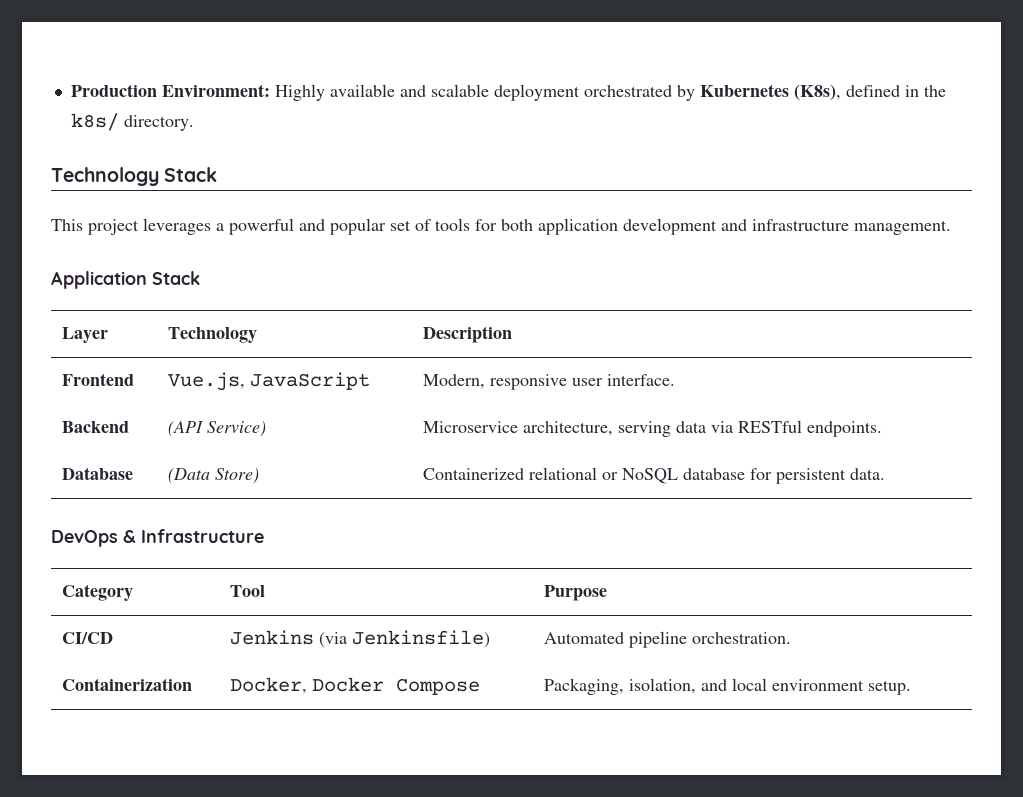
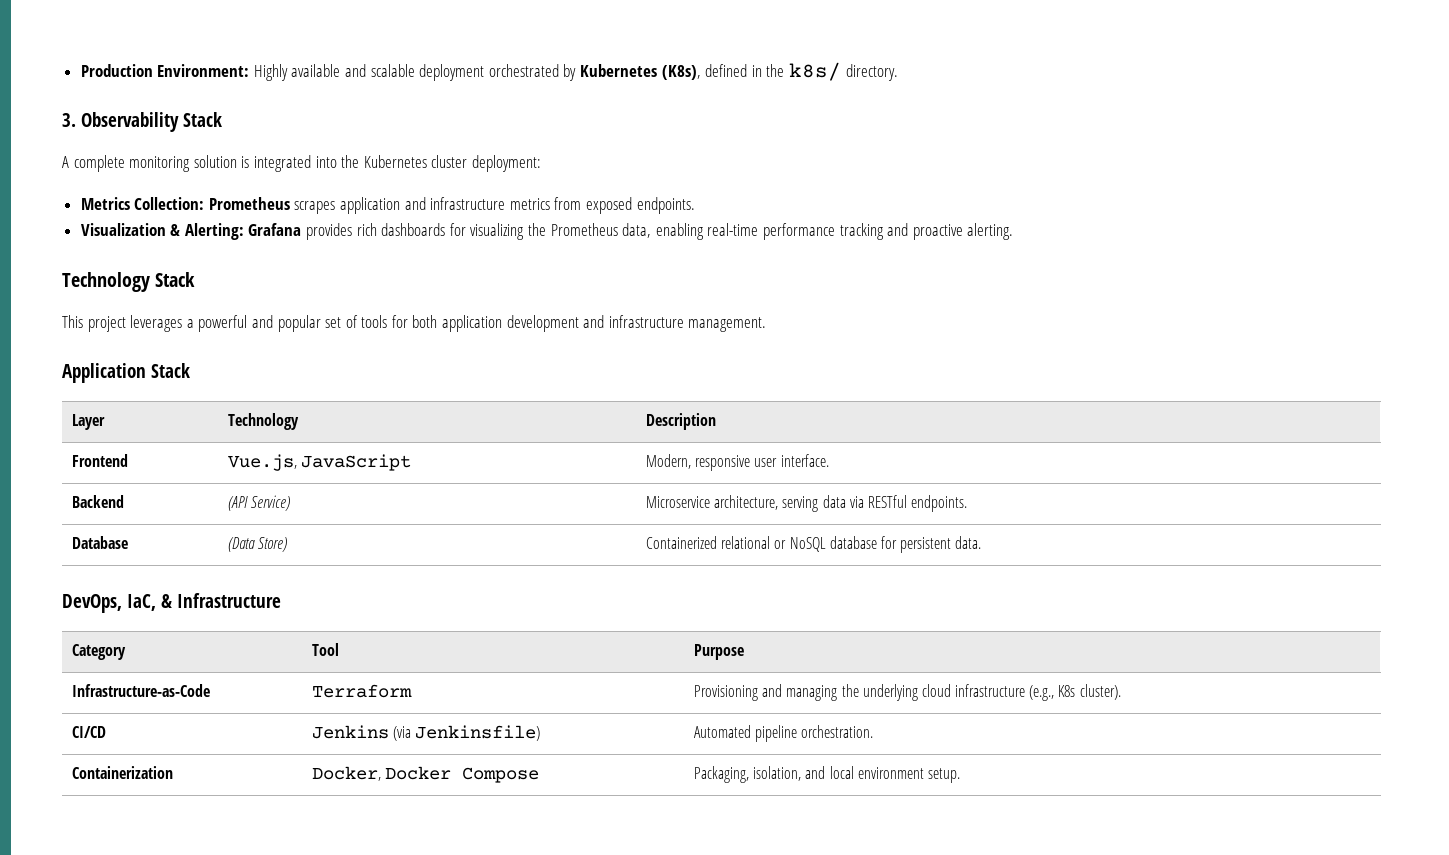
+ 3. Observability Stack
+ A complete monitoring solution is integrated into the Kubernetes cluster deployment:
+ Metrics Collection: Prometheus scrapes application and infrastructure metrics from exposed endpoints.
+ Visualization & Alerting: Grafana provides rich dashboards for visualizing the Prometheus data, enabling real-time performance tracking and proactive alerting.
- DevOps & Infrastructure
+ DevOps, IaC, & Infrastructure
+ Infrastructure-as-Code | Terraform | Provisioning and managing the underlying cloud infrastructure (e.g., K8s cluster).

